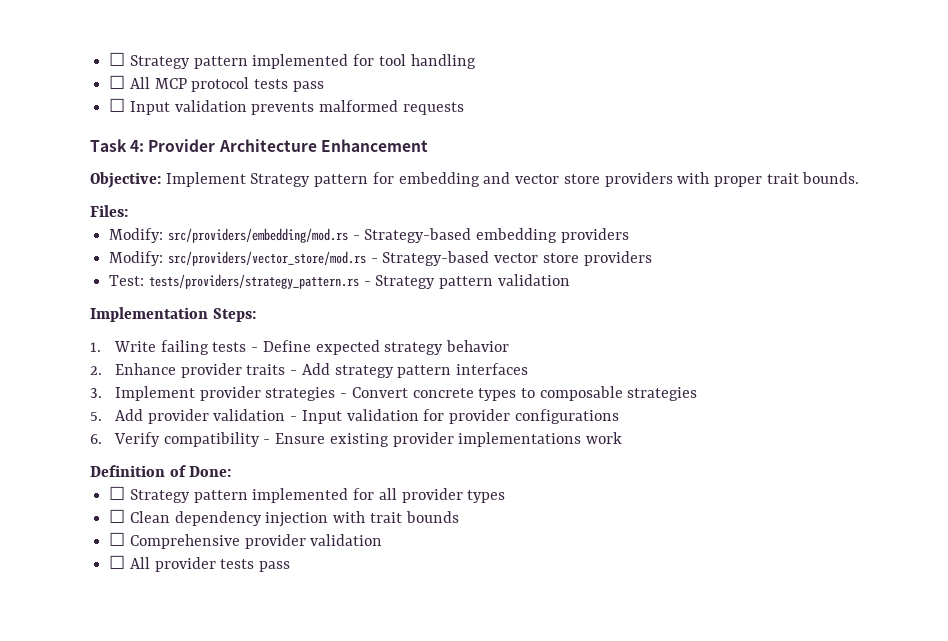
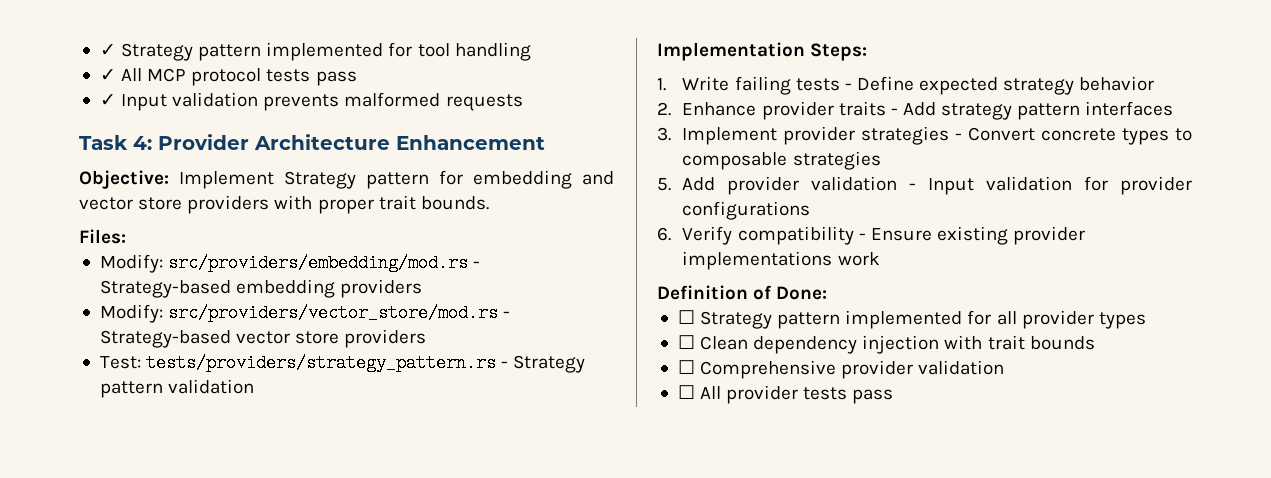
- ☐ Strategy pattern implemented for tool handling
+ ✓ Strategy pattern implemented for tool handling
- ☐ All MCP protocol tests pass
+ ✓ All MCP protocol tests pass
- ☐ Input validation prevents malformed requests
+ ✓ Input validation prevents malformed requests

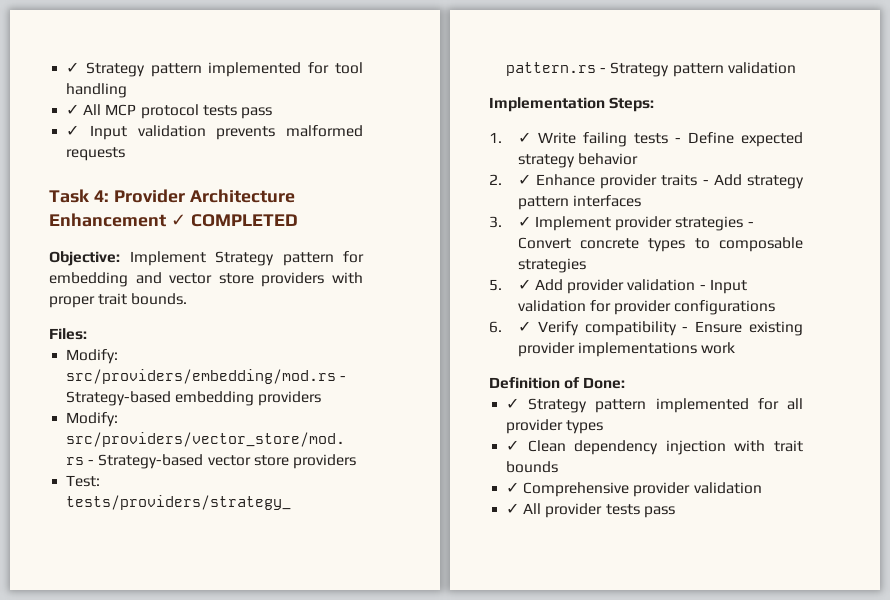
- Task 4: Provider Architecture Enhancement
+ Task 4: Provider Architecture Enhancement ✓ COMPLETED
- 1. Write failing tests - Define expected strategy behavior
+ 1. ✓ Write failing tests - Define expected strategy behavior
- 2. Enhance provider traits - Add strategy pattern interfaces
+ 2. ✓ Enhance provider traits - Add strategy pattern interfaces
- 3. Implement provider strategies - Convert concrete types to composable strategies
+ 3. ✓ Implement provider strategies - Convert concrete types to composable strategies
- 5. Add provider validation - Input validation for provider configurations
+ 5. ✓ Add provider validation - Input validation for provider configurations
- 6. Verify compatibility - Ensure existing provider implementations work
+ 6. ✓ Verify compatibility - Ensure existing provider implementations work
- ☐ Strategy pattern implemented for all provider types
+ ✓ Strategy pattern implemented for all provider types
- ☐ Clean dependency injection with trait bounds
+ ✓ Clean dependency injection with trait bounds
- ☐ Comprehensive provider validation
+ ✓ Comprehensive provider validation
- ☐ All provider tests pass
+ ✓ All provider tests pass

